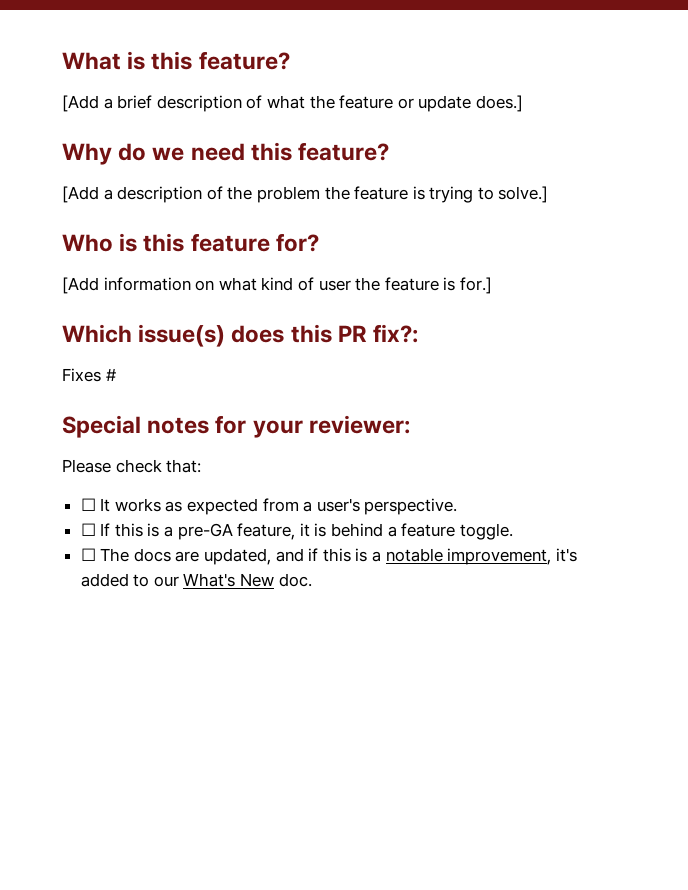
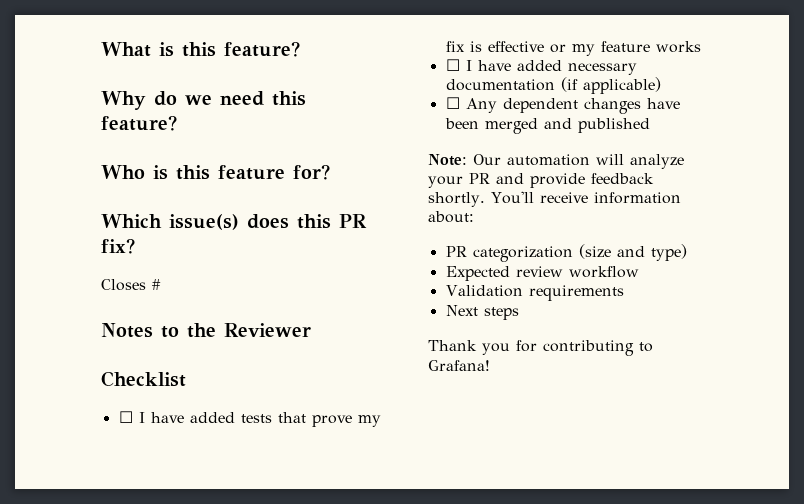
- [Add a brief description of what the feature or update does.]
- [Add a description of the problem the feature is trying to solve.]
- [Add information on what kind of user the feature is for.]
- Which issue(s) does this PR fix?:
- Fixes #
+ Which issue(s) does this PR fix?
+ Closes #
- Special notes for your reviewer:
- Please check that:
- ☐ It works as expected from a user's perspective.
- ☐ If this is a pre-GA feature, it is behind a feature toggle.
- ☐ The docs are updated, and if this is a notable improvement, it's added to our What's New doc.
+ Notes to the Reviewer
+ Checklist
+ ☐ I have added tests that prove my fix is effective or my feature works
+ ☐ I have added necessary documentation (if applicable)
+ ☐ Any dependent changes have been merged and published
+ Note: Our automation will analyze your PR and provide feedback shortly. You'll receive information about:
+ PR categorization (size and type)
+ Expected review workflow
+ Validation requirements
+ Next steps
+ Thank you for contributing to Grafana!

